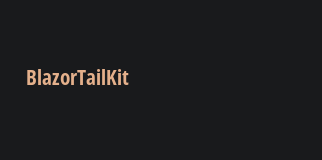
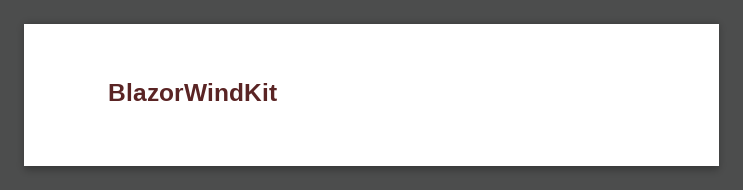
- BlazorTailKit
+ BlazorWindKit

